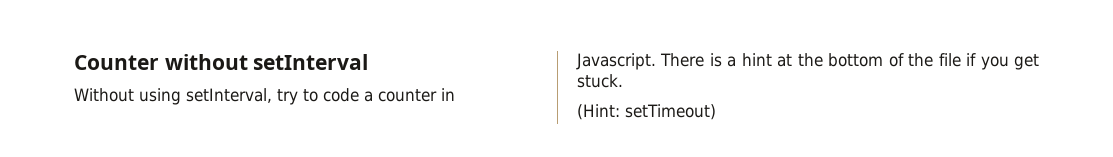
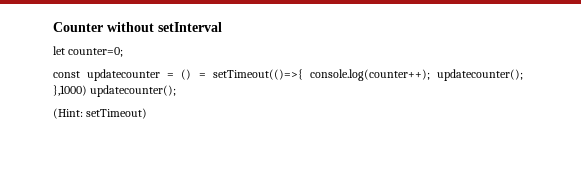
- Without using setInterval, try to code a counter in Javascript. There is a hint at the bottom of the file if you get stuck.
+ let counter=0;
+ const updatecounter = () = setTimeout(()=>{ console.log(counter++); updatecounter(); },1000) updatecounter();

